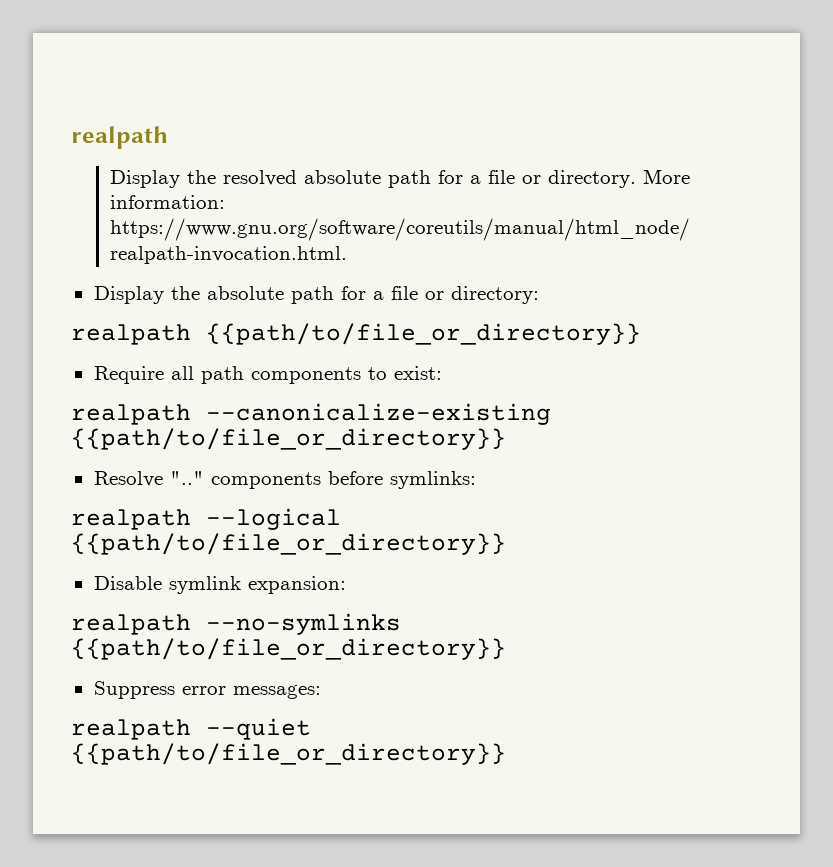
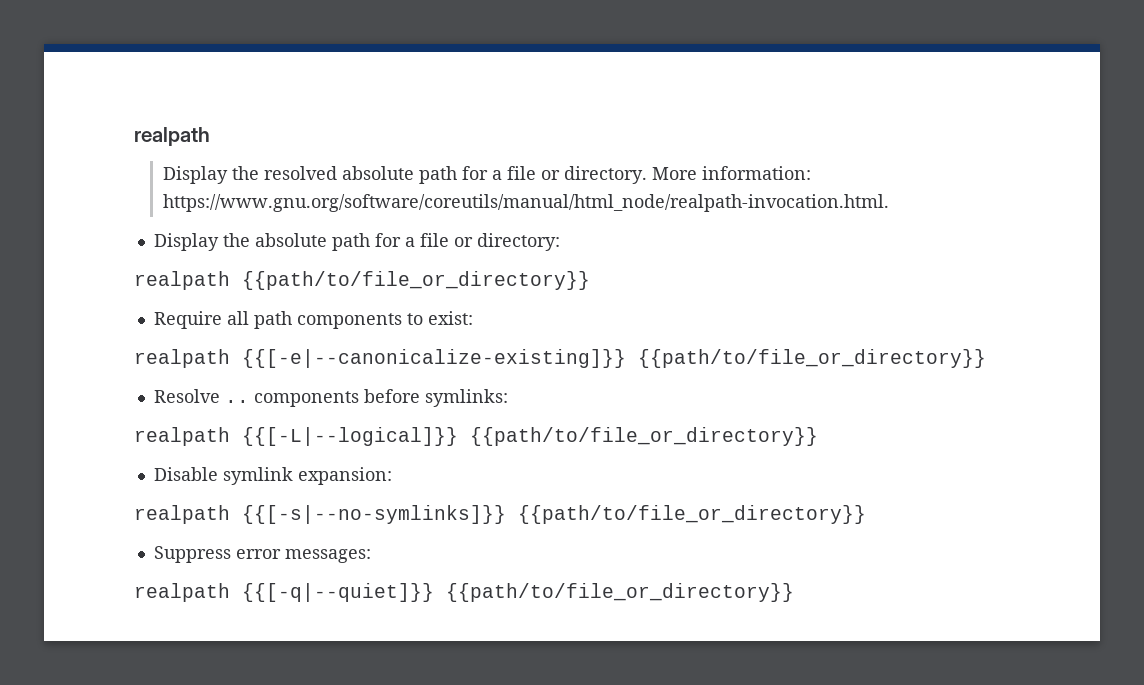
- realpath --canonicalize-existing {{path/to/file_or_directory}}
+ realpath {{[-e|--canonicalize-existing]}} {{path/to/file_or_directory}}
- Resolve ".." components before symlinks:
+ Resolve .. components before symlinks:
- realpath --logical {{path/to/file_or_directory}}
+ realpath {{[-L|--logical]}} {{path/to/file_or_directory}}
- realpath --no-symlinks {{path/to/file_or_directory}}
+ realpath {{[-s|--no-symlinks]}} {{path/to/file_or_directory}}
- realpath --quiet {{path/to/file_or_directory}}
+ realpath {{[-q|--quiet]}} {{path/to/file_or_directory}}

